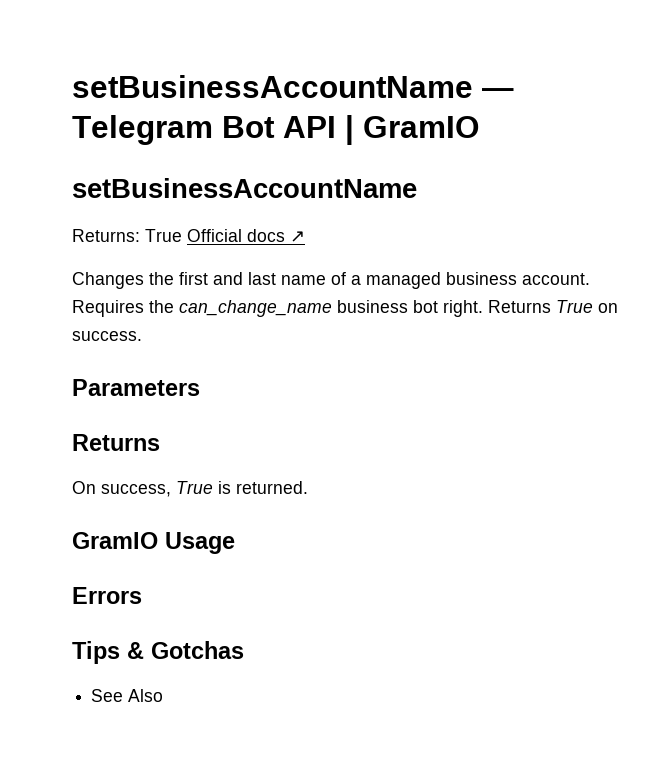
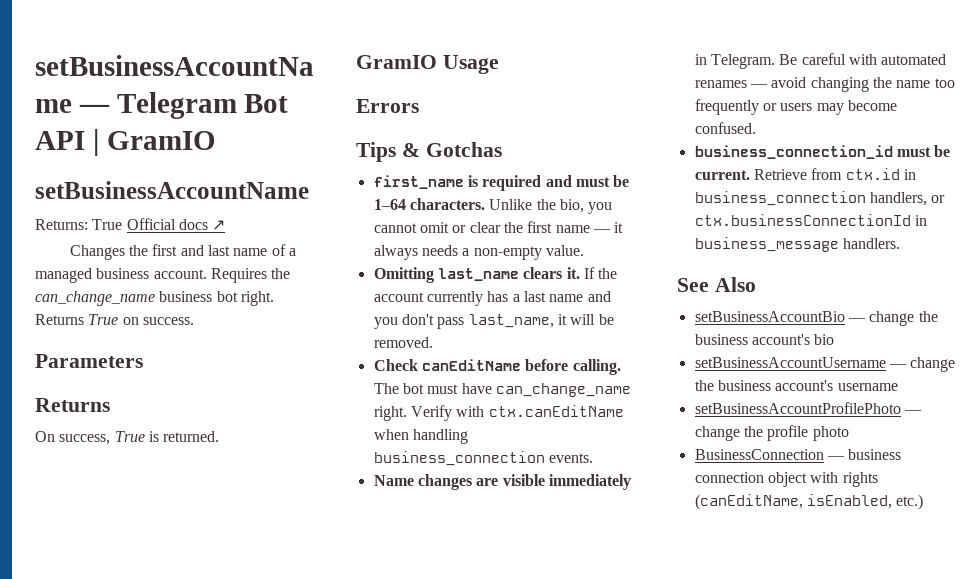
+ first_name is required and must be 1–64 characters. Unlike the bio, you cannot omit or clear the first name — it always needs a non-empty value.
+ Omitting last_name clears it. If the account currently has a last name and you don't pass last_name, it will be removed.
+ Check canEditName before calling. The bot must have can_change_name right. Verify with ctx.canEditName when handling business_connection events.
+ Name changes are visible immediately in Telegram. Be careful with automated renames — avoid changing the name too frequently or users may become confused.
+ business_connection_id must be current. Retrieve from ctx.id in business_connection handlers, or ctx.businessConnectionId in business_message handlers.
  See Also
+ setBusinessAccountBio — change the business account's bio
+ setBusinessAccountUsername — change the business account's username
+ setBusinessAccountProfilePhoto — change the profile photo
+ BusinessConnection — business connection object with rights (canEditName, isEnabled, etc.)

